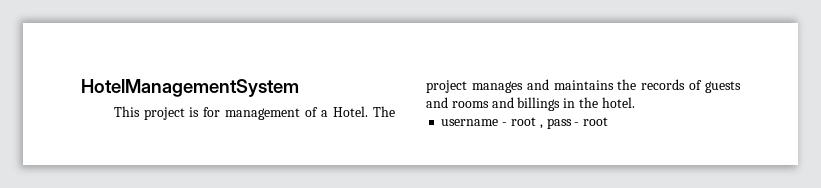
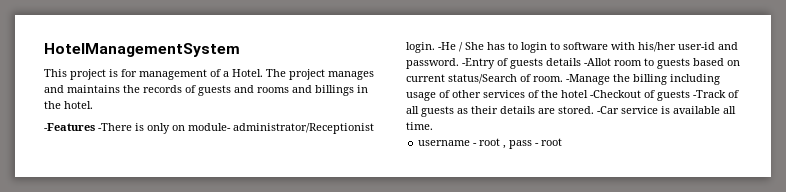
+ -Features -There is only on module- administrator/Receptionist login. -He / She has to login to software with his/her user-id and password. -Entry of guests details -Allot room to guests based on current status/Search of room. -Manage the billing including usage of other services of the hotel -Checkout of guests -Track of all guests as their details are stored. -Car service is available all time.

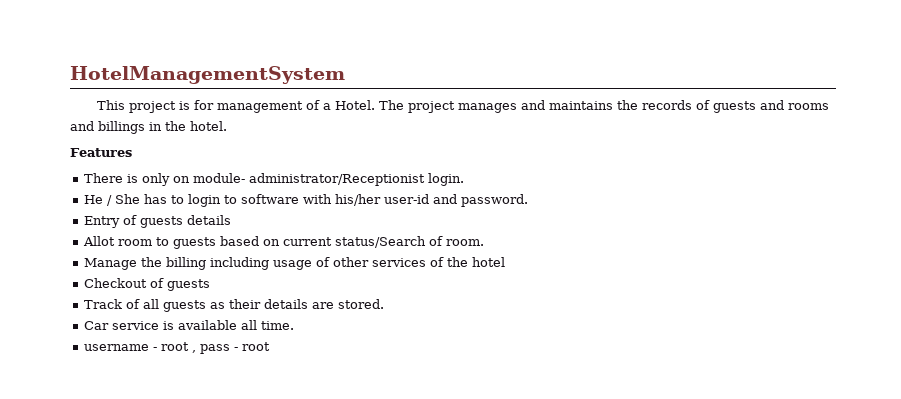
- -Features -There is only on module- administrator/Receptionist login. -He / She has to login to software with his/her user-id and password. -Entry of guests details -Allot room to guests based on current status/Search of room. -Manage the billing including usage of other services of the hotel -Checkout of guests -Track of all guests as their details are stored. -Car service is available all time.
+ Features
+ There is only on module- administrator/Receptionist login.
+ He / She has to login to software with his/her user-id and password.
+ Entry of guests details
+ Allot room to guests based on current status/Search of room.
+ Manage the billing including usage of other services of the hotel
+ Checkout of guests
+ Track of all guests as their details are stored.
+ Car service is available all time.

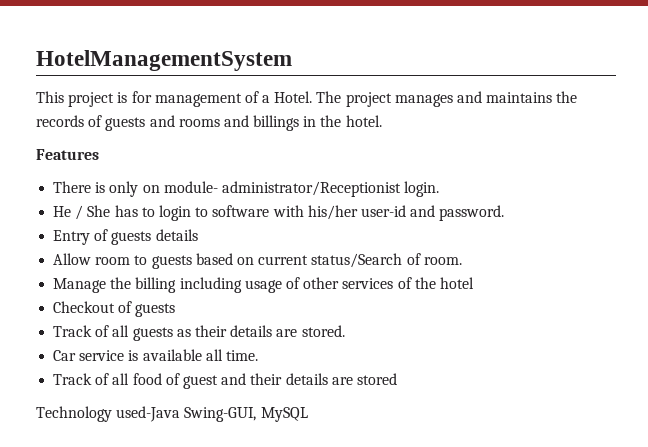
- Allot room to guests based on current status/Search of room.
+ Allow room to guests based on current status/Search of room.
- username - root , pass - root
+ Track of all food of guest and their details are stored
+ Technology used-Java Swing-GUI, MySQL

